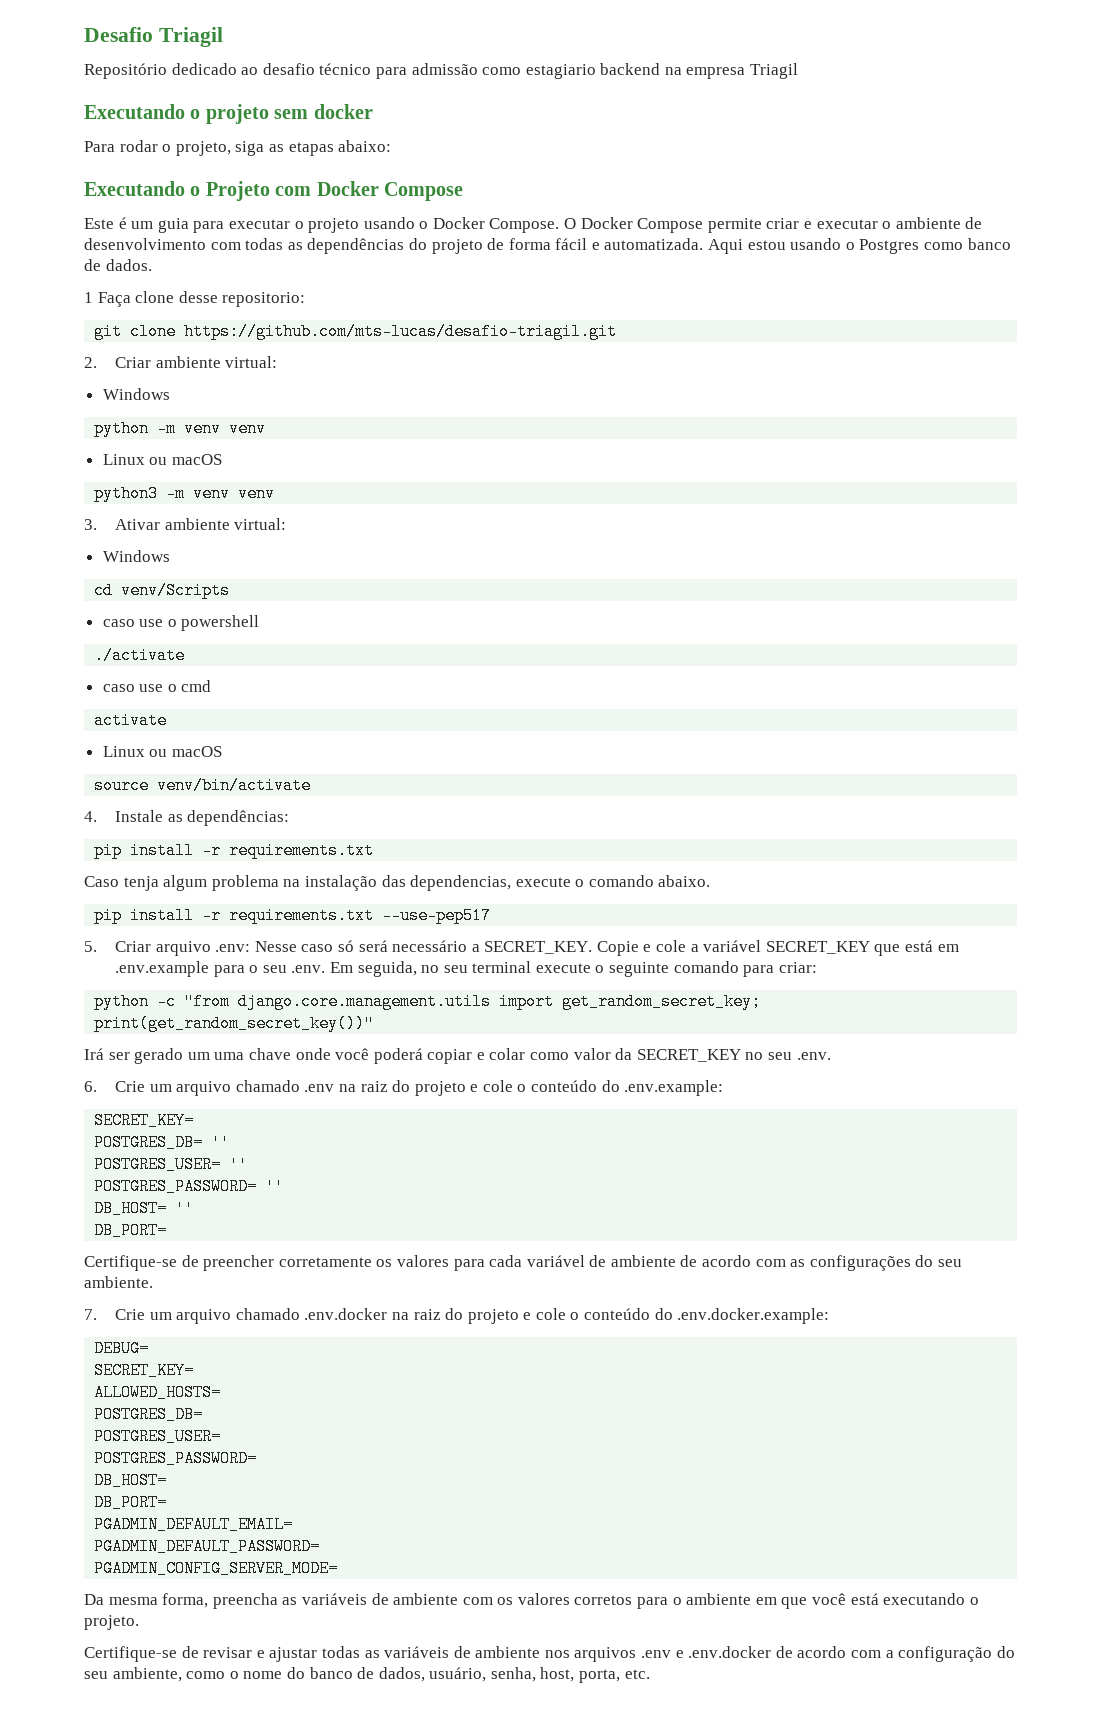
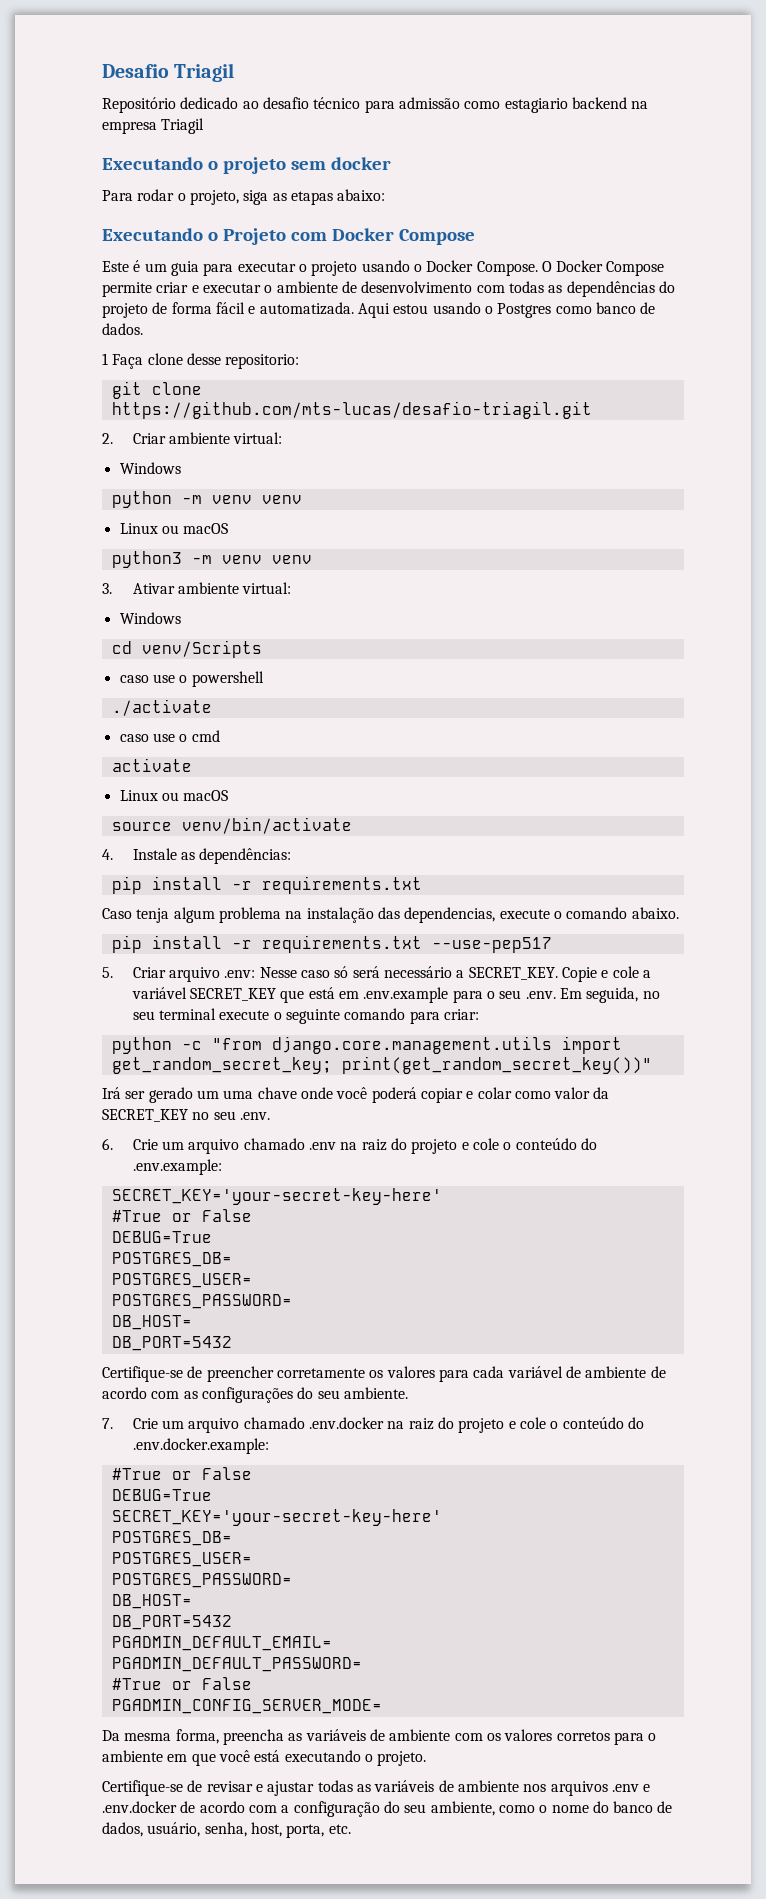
  6. Crie um arquivo chamado .env na raiz do projeto e cole o conteúdo do .env.example:
- SECRET_KEY=
- POSTGRES_DB= ''
- POSTGRES_USER= ''
- POSTGRES_PASSWORD= ''
- DB_HOST= ''
- DB_PORT=
+ SECRET_KEY='your-secret-key-here'
+ #True or False
+ DEBUG=True
+ POSTGRES_DB=
+ POSTGRES_USER=
+ POSTGRES_PASSWORD=
+ DB_HOST=
+ DB_PORT=5432
  7. Crie um arquivo chamado .env.docker na raiz do projeto e cole o conteúdo do .env.docker.example:
- DEBUG=
- SECRET_KEY=
- ALLOWED_HOSTS=
+ #True or False
+ DEBUG=True
+ SECRET_KEY='your-secret-key-here'
  POSTGRES_DB=
  POSTGRES_USER=
  POSTGRES_PASSWORD=
  DB_HOST=
- DB_PORT=
+ DB_PORT=5432
  PGADMIN_DEFAULT_PASSWORD=
+ #True or False

